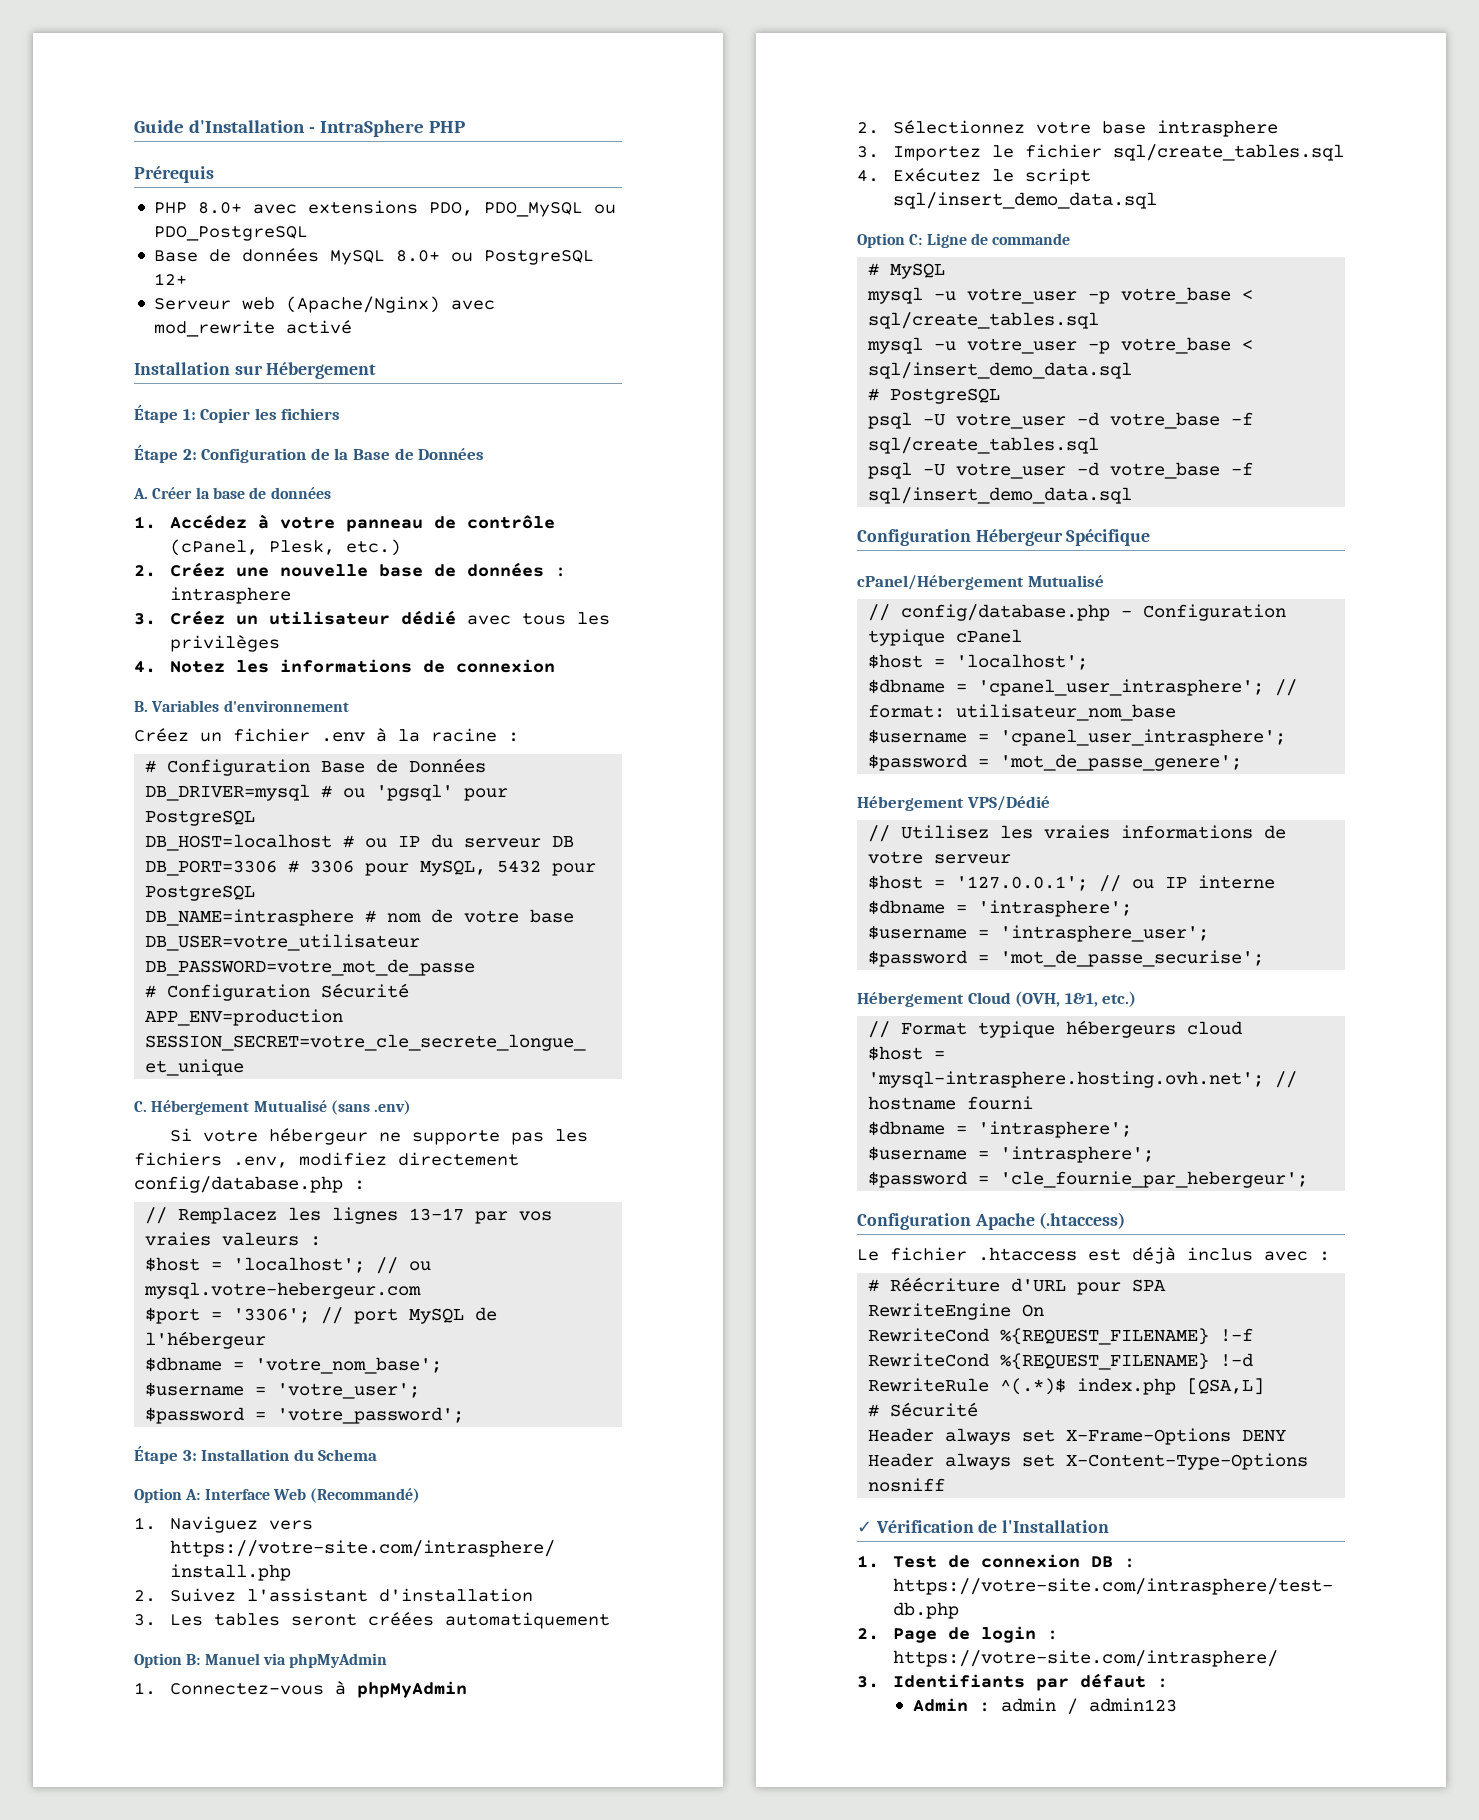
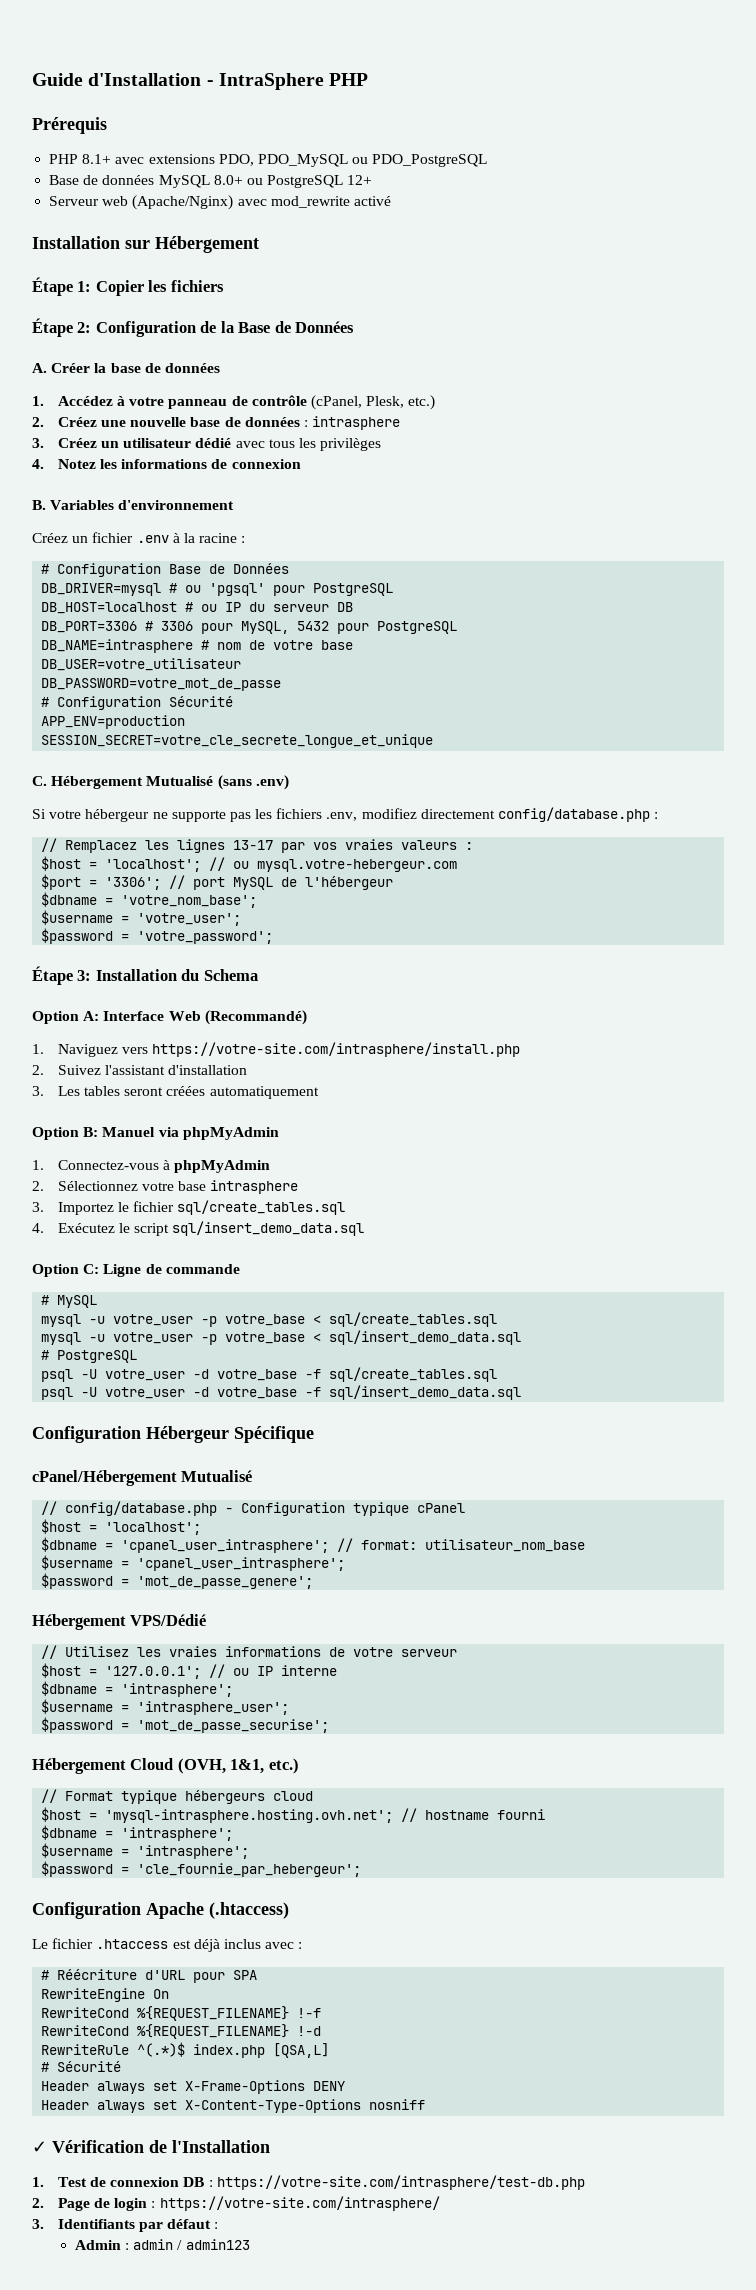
- PHP 8.0+ avec extensions PDO, PDO_MySQL ou PDO_PostgreSQL
+ PHP 8.1+ avec extensions PDO, PDO_MySQL ou PDO_PostgreSQL

